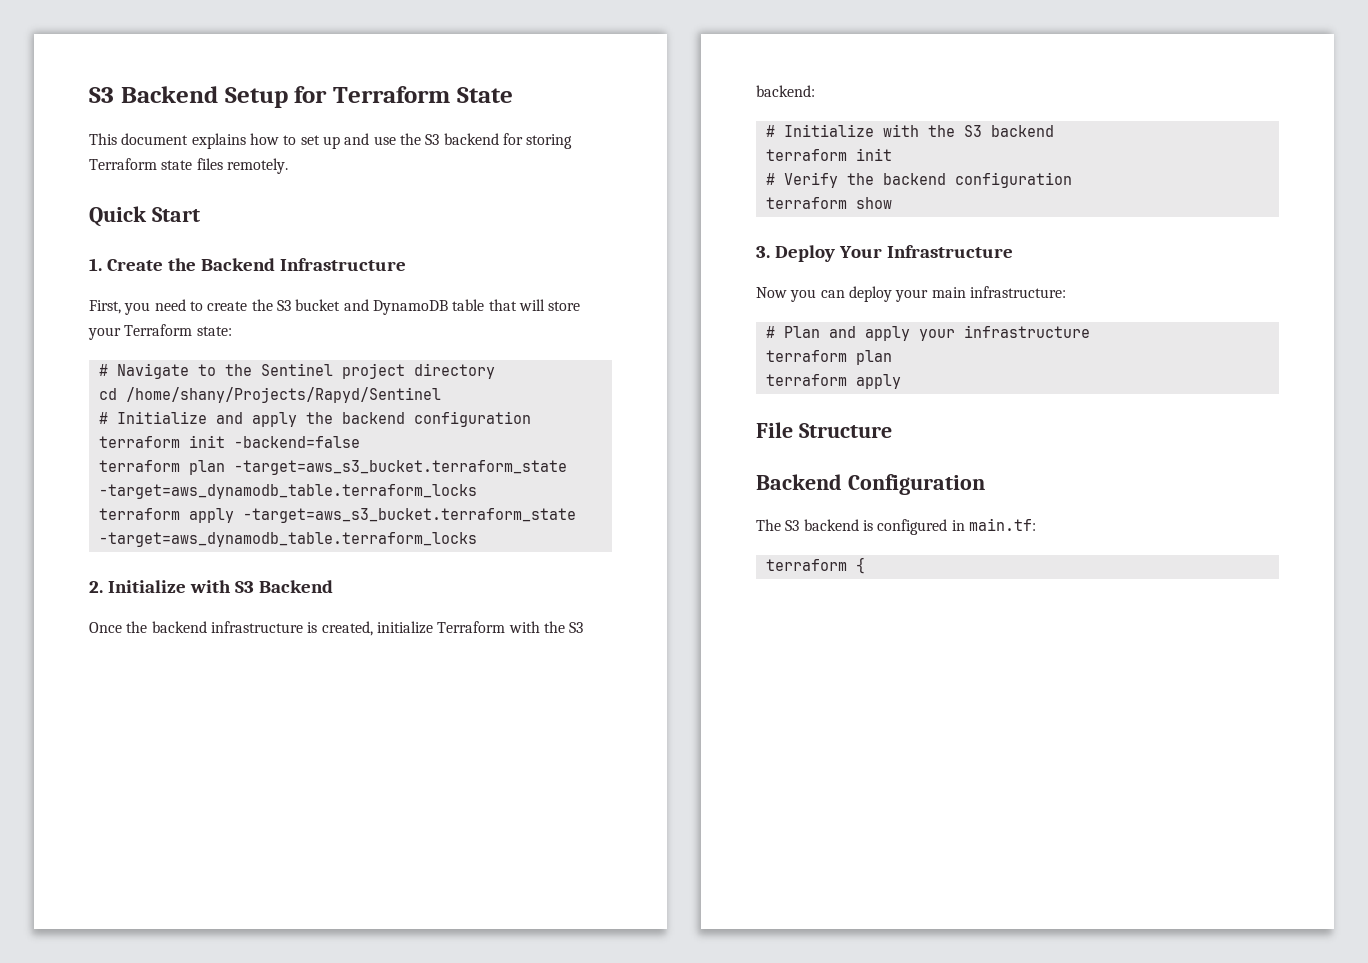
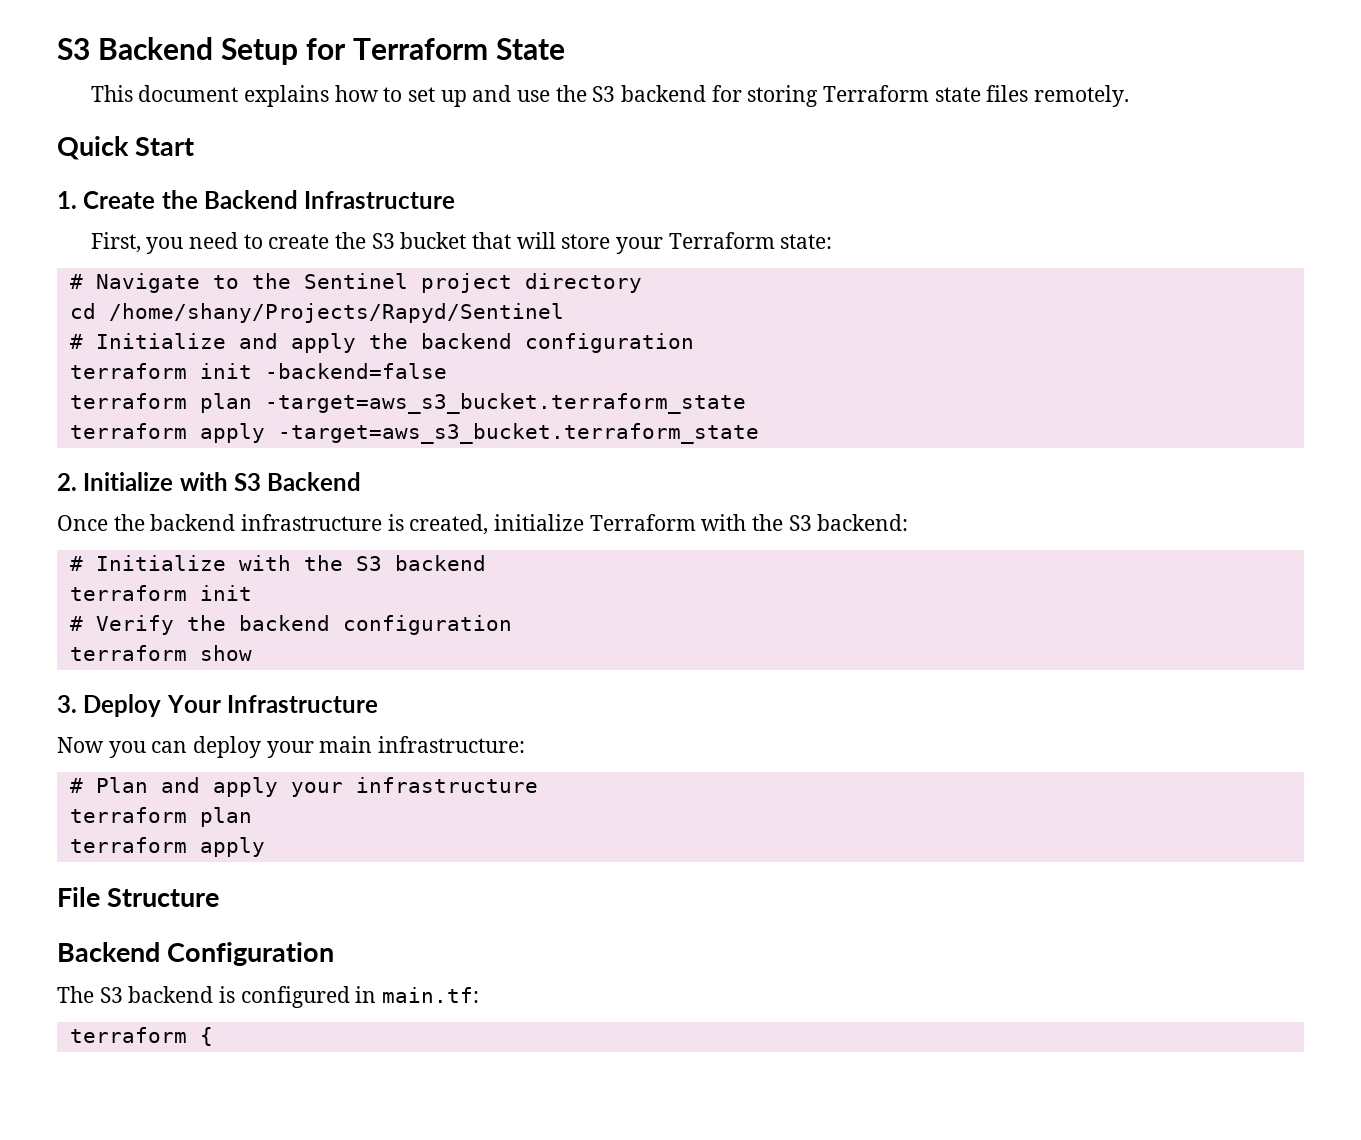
- First, you need to create the S3 bucket and DynamoDB table that will store your Terraform state:
+ First, you need to create the S3 bucket that will store your Terraform state:
- terraform plan -target=aws_s3_bucket.terraform_state -target=aws_dynamodb_table.terraform_locks
+ terraform plan -target=aws_s3_bucket.terraform_state
- terraform apply -target=aws_s3_bucket.terraform_state -target=aws_dynamodb_table.terraform_locks
+ terraform apply -target=aws_s3_bucket.terraform_state

